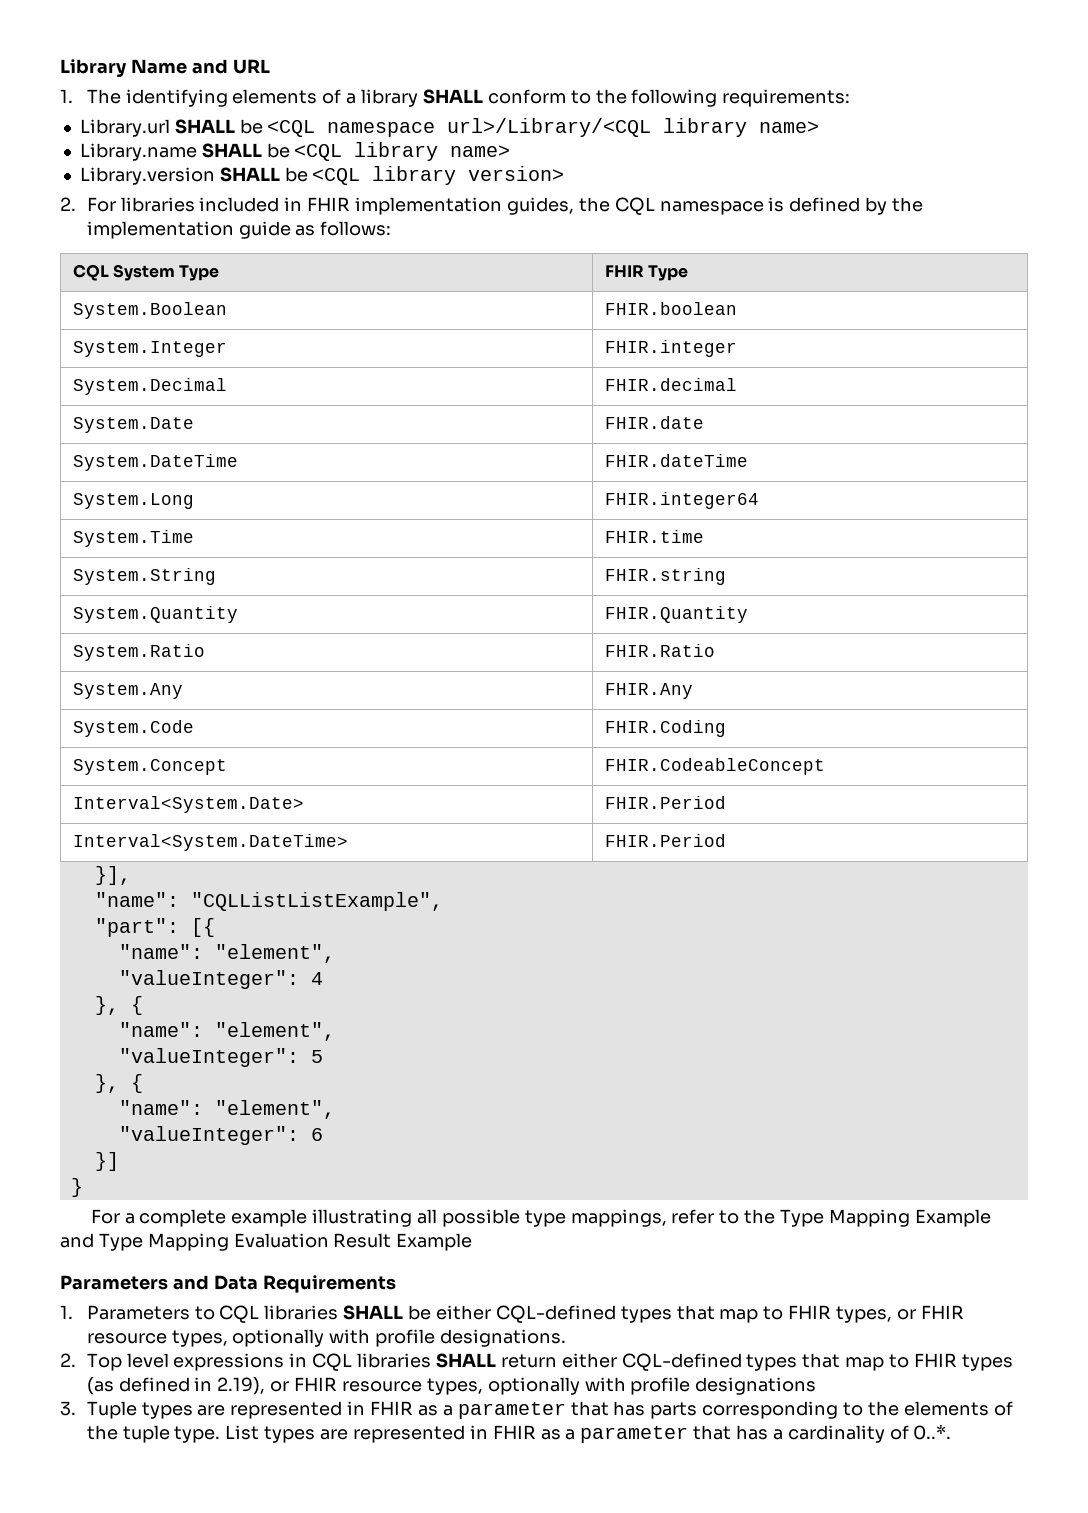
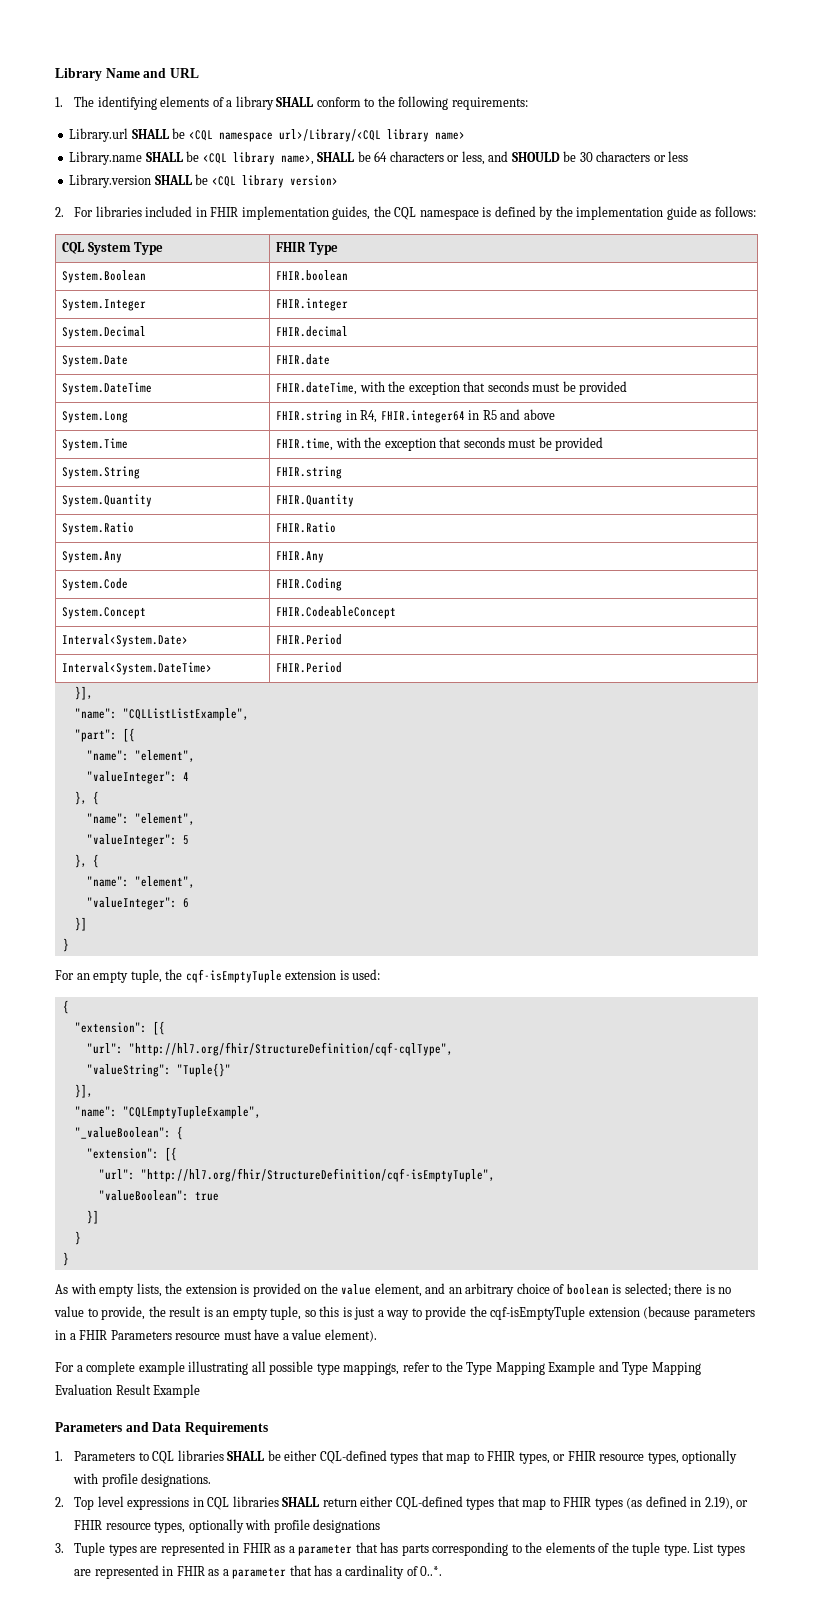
- Library.name SHALL be <CQL library name>
+ Library.name SHALL be <CQL library name>, SHALL be 64 characters or less, and SHOULD be 30 characters or less
- System.DateTime | FHIR.dateTime
- System.Long | FHIR.integer64
- System.Time | FHIR.time
+ System.DateTime | FHIR.dateTime, with the exception that seconds must be provided
+ System.Long | FHIR.string in R4, FHIR.integer64 in R5 and above
+ System.Time | FHIR.time, with the exception that seconds must be provided
+ For an empty tuple, the cqf-isEmptyTuple extension is used:
+ {
+ "extension": [{
+ "url": "http://hl7.org/fhir/StructureDefinition/cqf-cqlType",
+ "valueString": "Tuple{}"
+ }],
+ "name": "CQLEmptyTupleExample",
+ "_valueBoolean": {
+ "extension": [{
+ "url": "http://hl7.org/fhir/StructureDefinition/cqf-isEmptyTuple",
+ "valueBoolean": true
+ }]
+ }
+ }
+ As with empty lists, the extension is provided on the value element, and an arbitrary choice of boolean is selected; there is no value to provide, the result is an empty tuple, so this is just a way to provide the cqf-isEmptyTuple extension (because parameters in a FHIR Parameters resource must have a value element).

